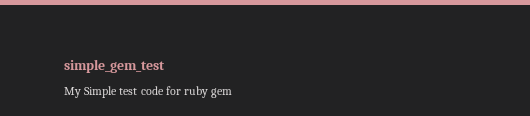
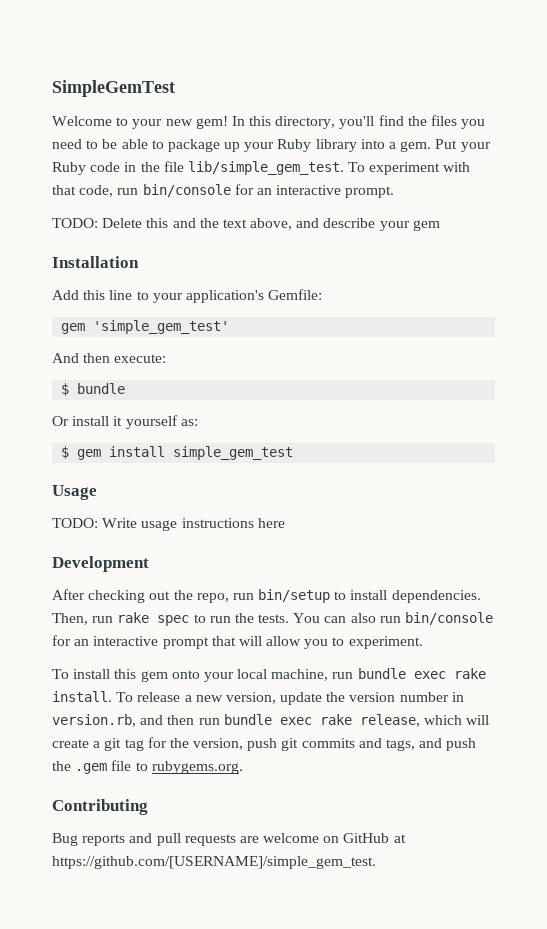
- simple_gem_test
- My Simple test code for ruby gem
+ SimpleGemTest
+ Welcome to your new gem! In this directory, you'll find the files you need to be able to package up your Ruby library into a gem. Put your Ruby code in the file lib/simple_gem_test. To experiment with that code, run bin/console for an interactive prompt.
+ TODO: Delete this and the text above, and describe your gem
+ Installation
+ Add this line to your application's Gemfile:
+ gem 'simple_gem_test'
+ And then execute:
+ $ bundle
+ Or install it yourself as:
+ $ gem install simple_gem_test
+ Usage
+ TODO: Write usage instructions here
+ Development
+ After checking out the repo, run bin/setup to install dependencies. Then, run rake spec to run the tests. You can also run bin/console for an interactive prompt that will allow you to experiment.
+ To install this gem onto your local machine, run bundle exec rake install. To release a new version, update the version number in version.rb, and then run bundle exec rake release, which will create a git tag for the version, push git commits and tags, and push the .gem file to rubygems.org.
+ Contributing
+ Bug reports and pull requests are welcome on GitHub at https://github.com/[USERNAME]/simple_gem_test.

